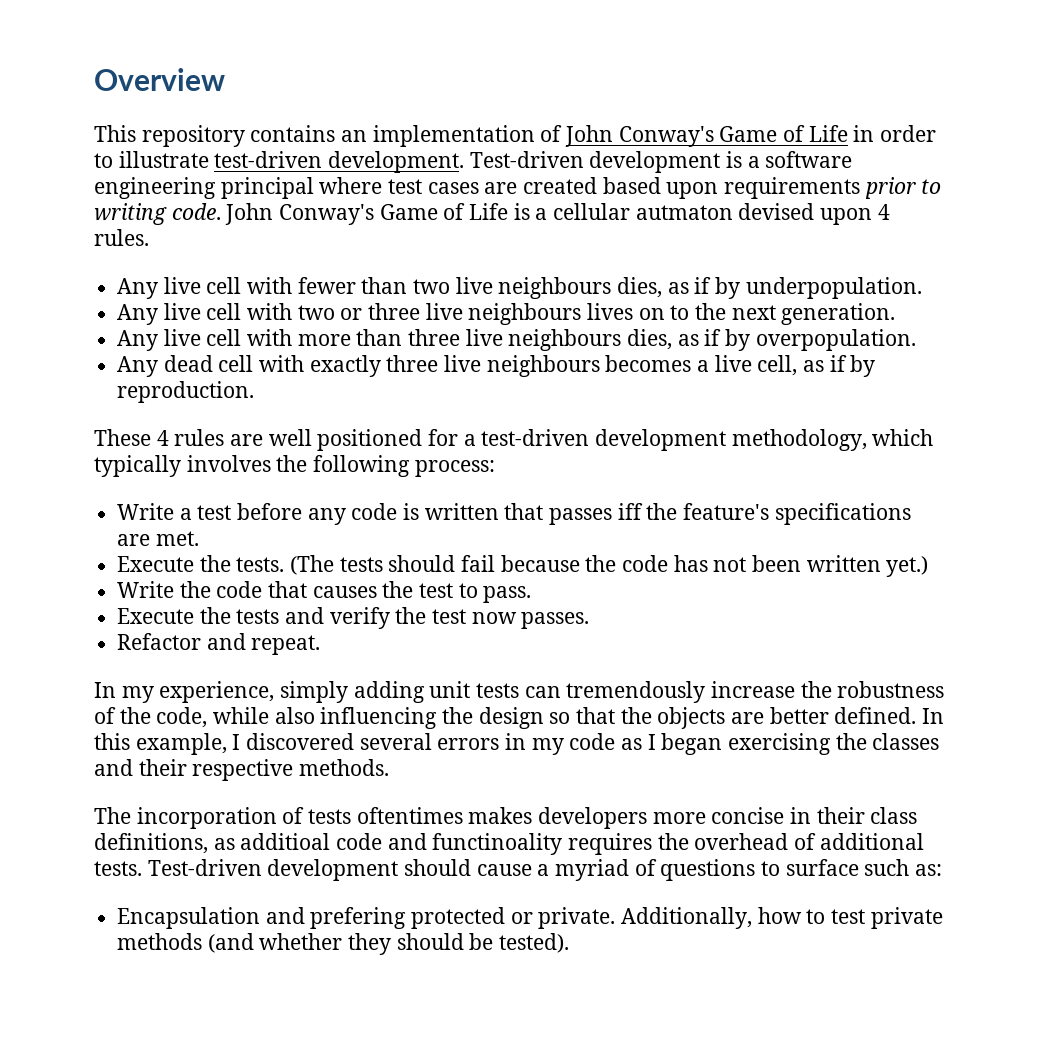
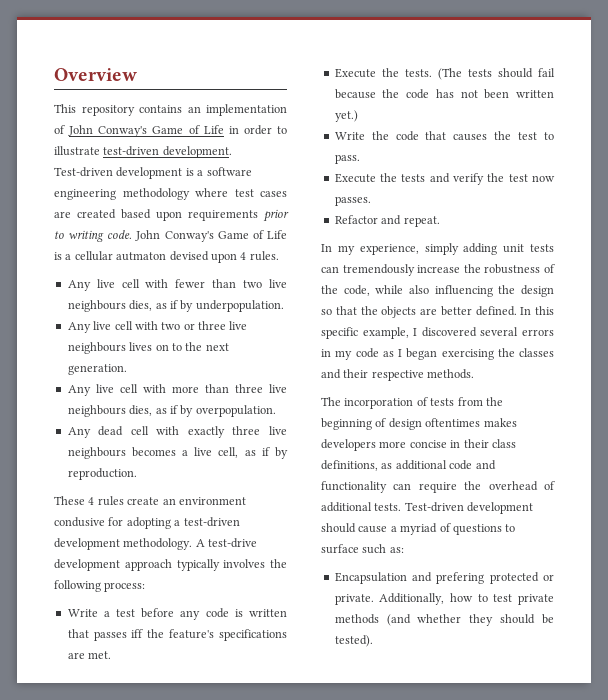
- Test-driven development is a software engineering principal where test cases are created based upon requirements prior to writing code.
+ Test-driven development is a software engineering methodology where test cases are created based upon requirements prior to writing code.
- These 4 rules are well positioned for a test-driven development methodology, which typically involves the following process:
+ These 4 rules create an environment condusive for adopting a test-driven development methodology. A test-drive development approach typically involves the following process:
- In this example, I discovered several errors in my code as I began exercising the classes and their respective methods.
+ In this specific example, I discovered several errors in my code as I began exercising the classes and their respective methods.
- The incorporation of tests oftentimes makes developers more concise in their class definitions, as additioal code and functinoality requires the overhead of additional tests.
+ The incorporation of tests from the beginning of design oftentimes makes developers more concise in their class definitions, as additional code and functionality can require the overhead of additional tests.

